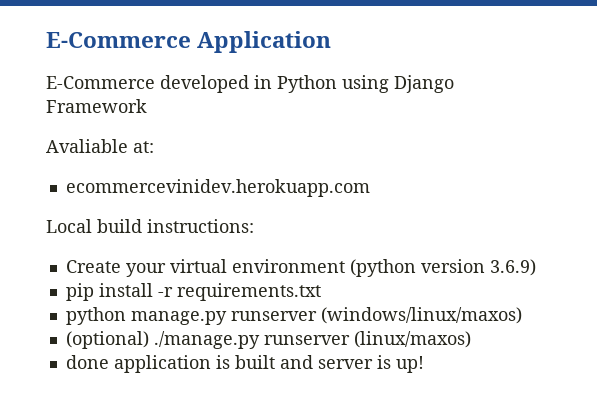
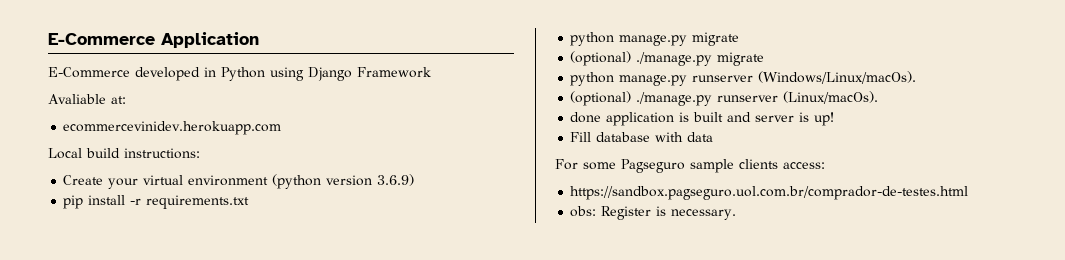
+ python manage.py migrate
+ (optional) ./manage.py migrate
- python manage.py runserver (windows/linux/maxos)
+ python manage.py runserver (Windows/Linux/macOs).
- (optional) ./manage.py runserver (linux/maxos)
+ (optional) ./manage.py runserver (Linux/macOs).
+ Fill database with data
+ For some Pagseguro sample clients access:
+ https://sandbox.pagseguro.uol.com.br/comprador-de-testes.html
+ obs: Register is necessary.

